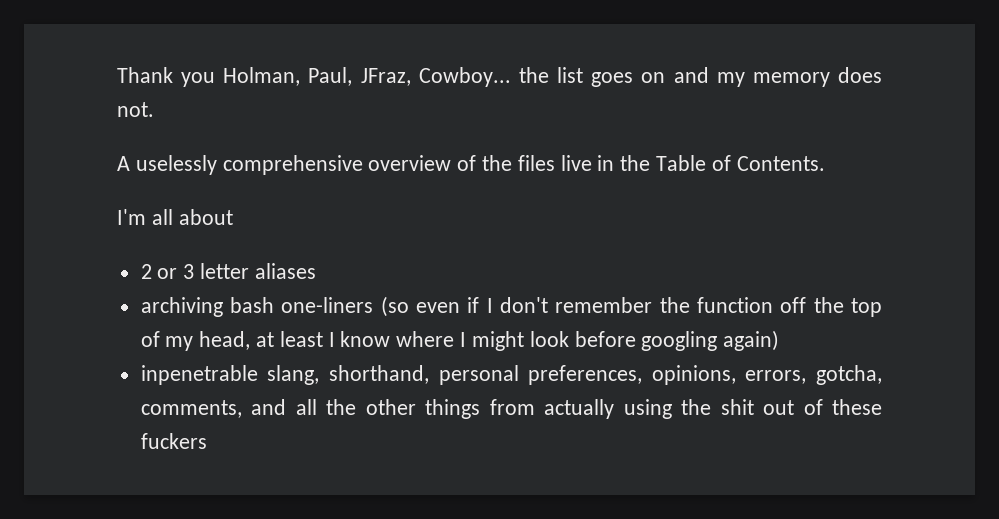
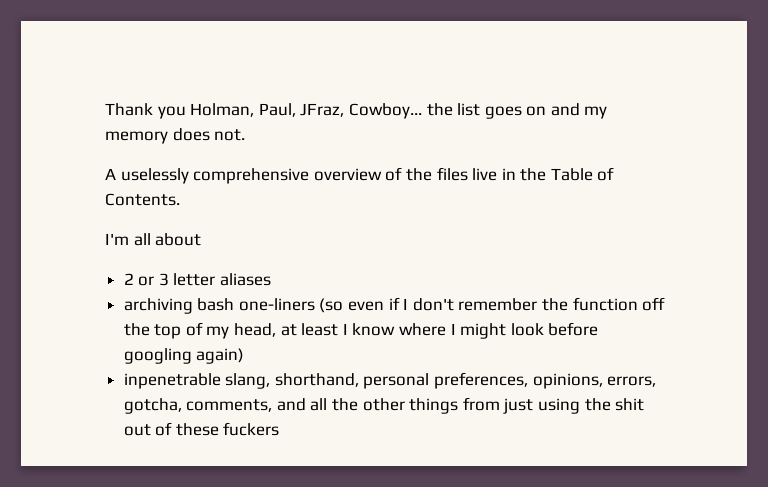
- inpenetrable slang, shorthand, personal preferences, opinions, errors, gotcha, comments, and all the other things from actually using the shit out of these fuckers
+ inpenetrable slang, shorthand, personal preferences, opinions, errors, gotcha, comments, and all the other things from just using the shit out of these fuckers

